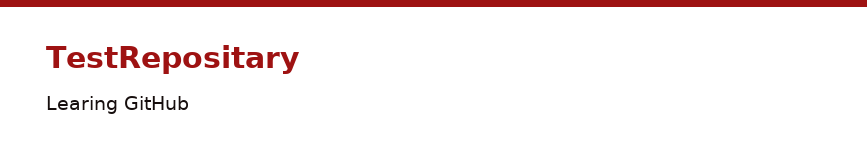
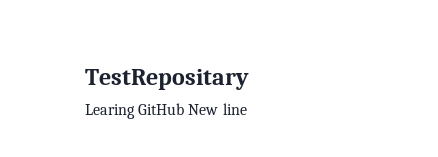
- Learing GitHub
+ Learing GitHub New line

